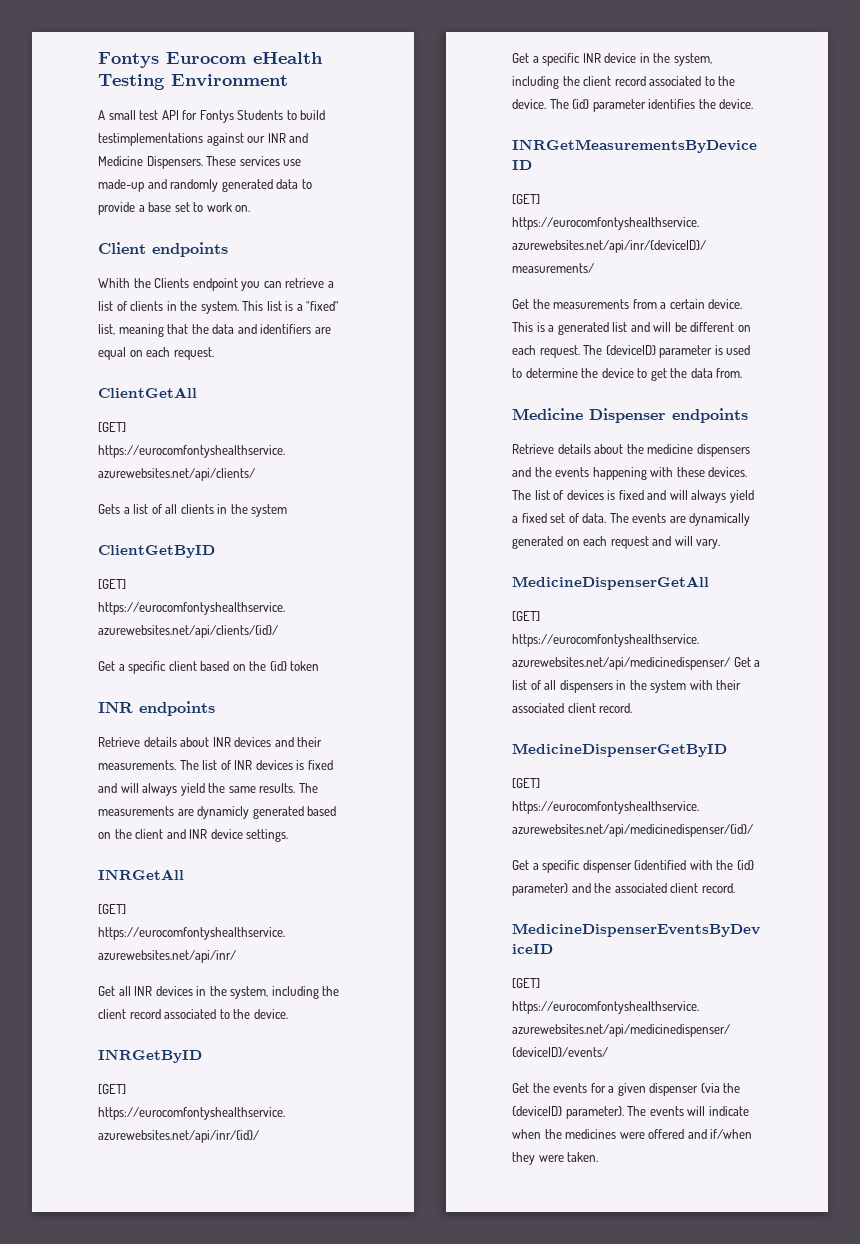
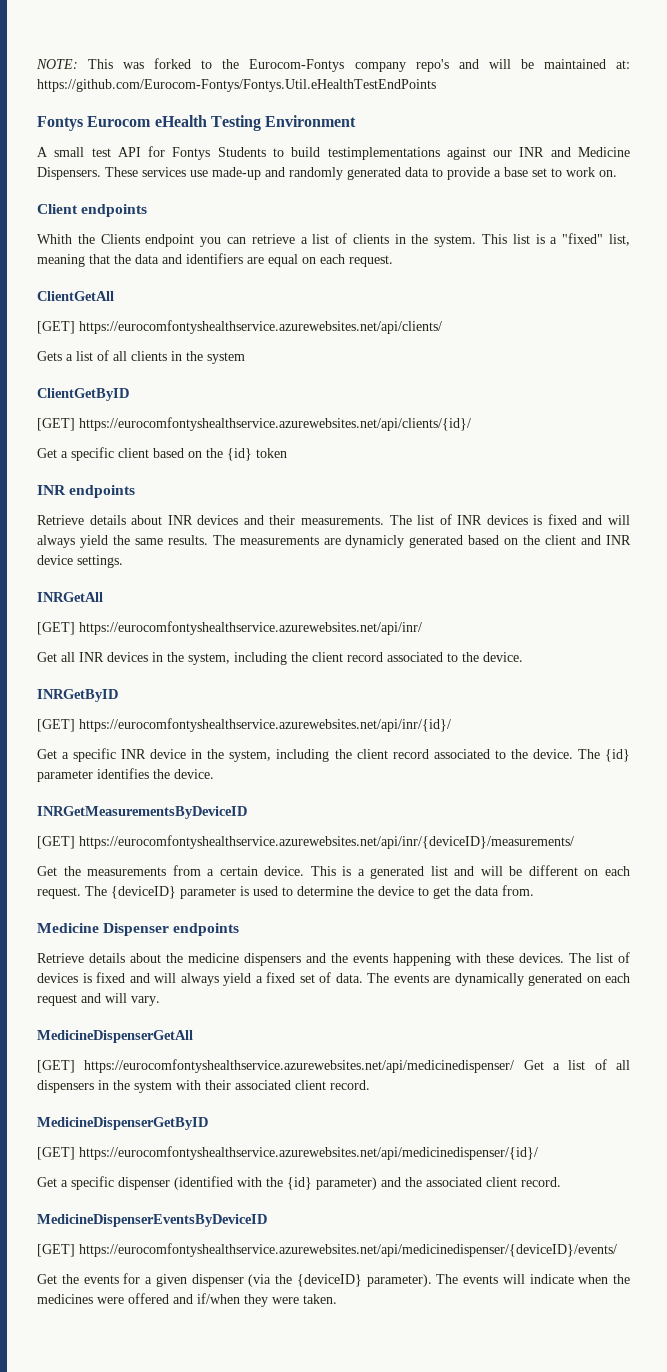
+ NOTE: This was forked to the Eurocom-Fontys company repo's and will be maintained at: https://github.com/Eurocom-Fontys/Fontys.Util.eHealthTestEndPoints

